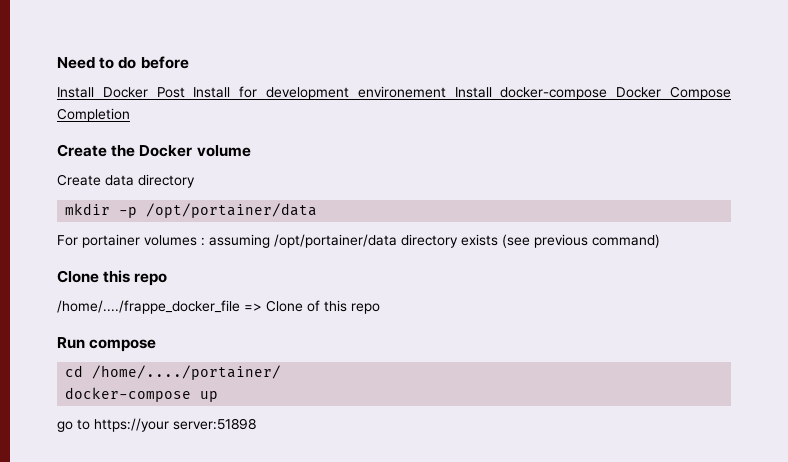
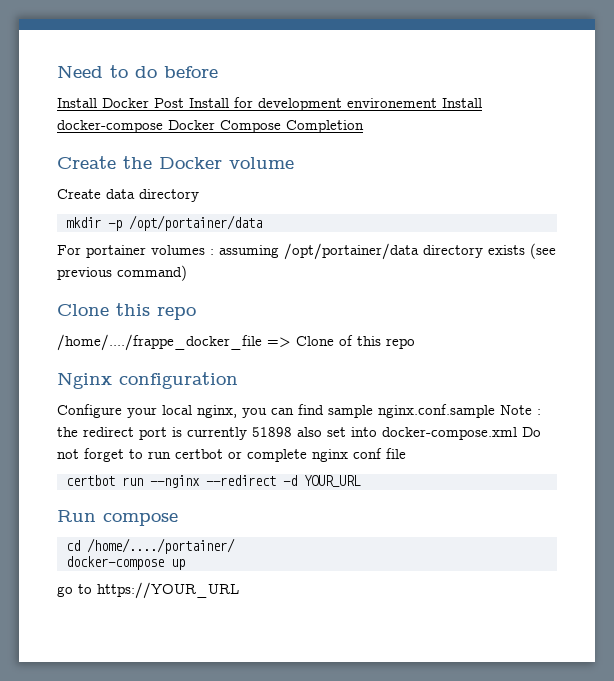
+ Nginx configuration
+ Configure your local nginx, you can find sample nginx.conf.sample Note : the redirect port is currently 51898 also set into docker-compose.xml Do not forget to run certbot or complete nginx conf file
+ certbot run --nginx --redirect -d YOUR_URL
- go to https://your server:51898
+ go to https://YOUR_URL

